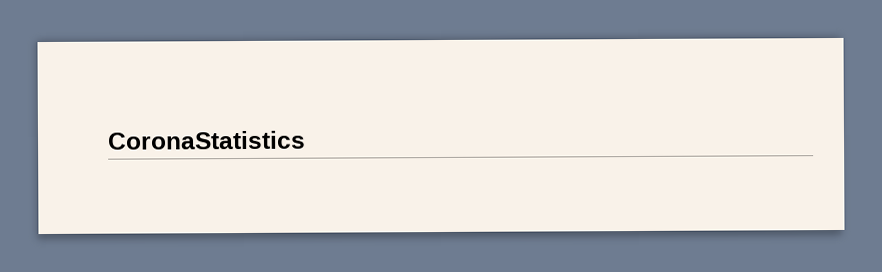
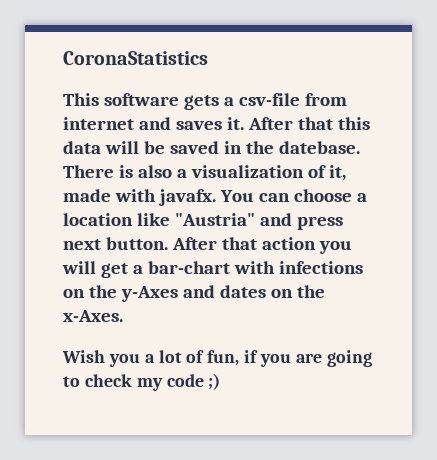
+ This software gets a csv-file from internet and saves it. After that this data will be saved in the datebase. There is also a visualization of it, made with javafx. You can choose a location like "Austria" and press next button. After that action you will get a bar-chart with infections on the y-Axes and dates on the x-Axes.
+ Wish you a lot of fun, if you are going to check my code ;)

